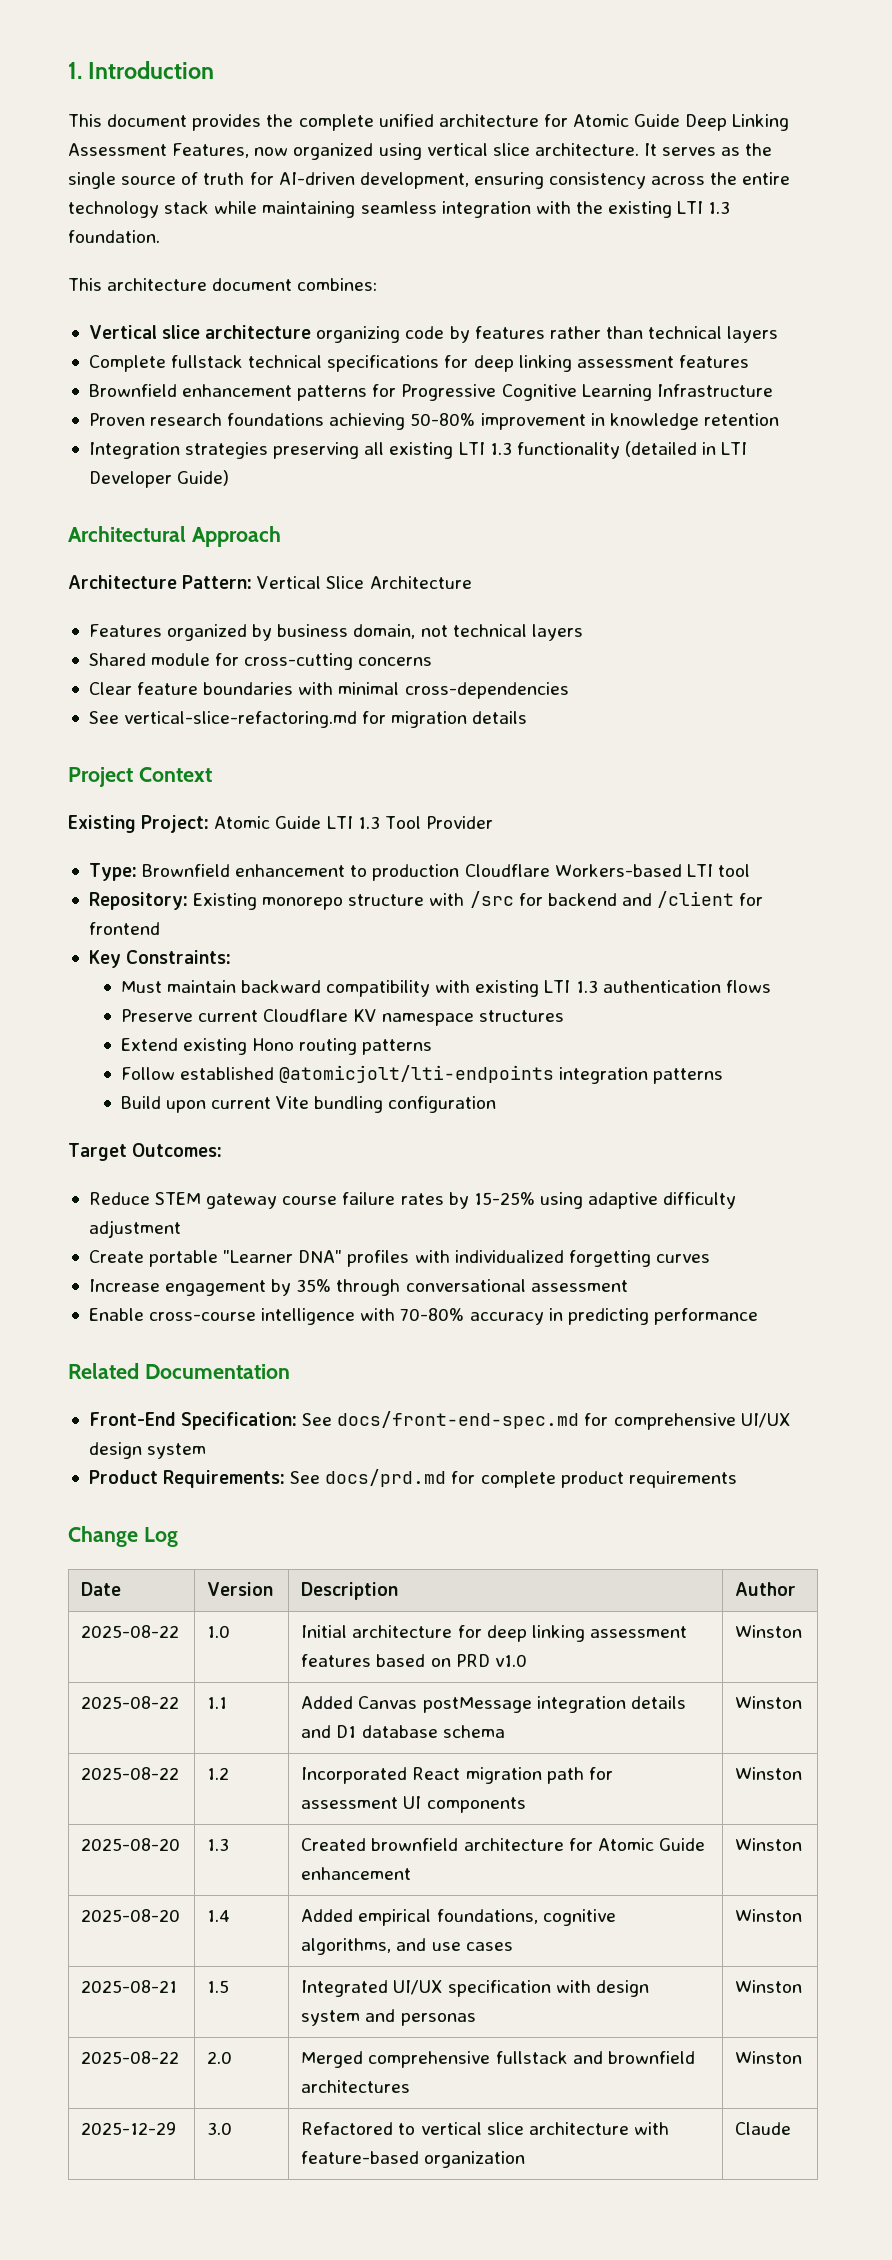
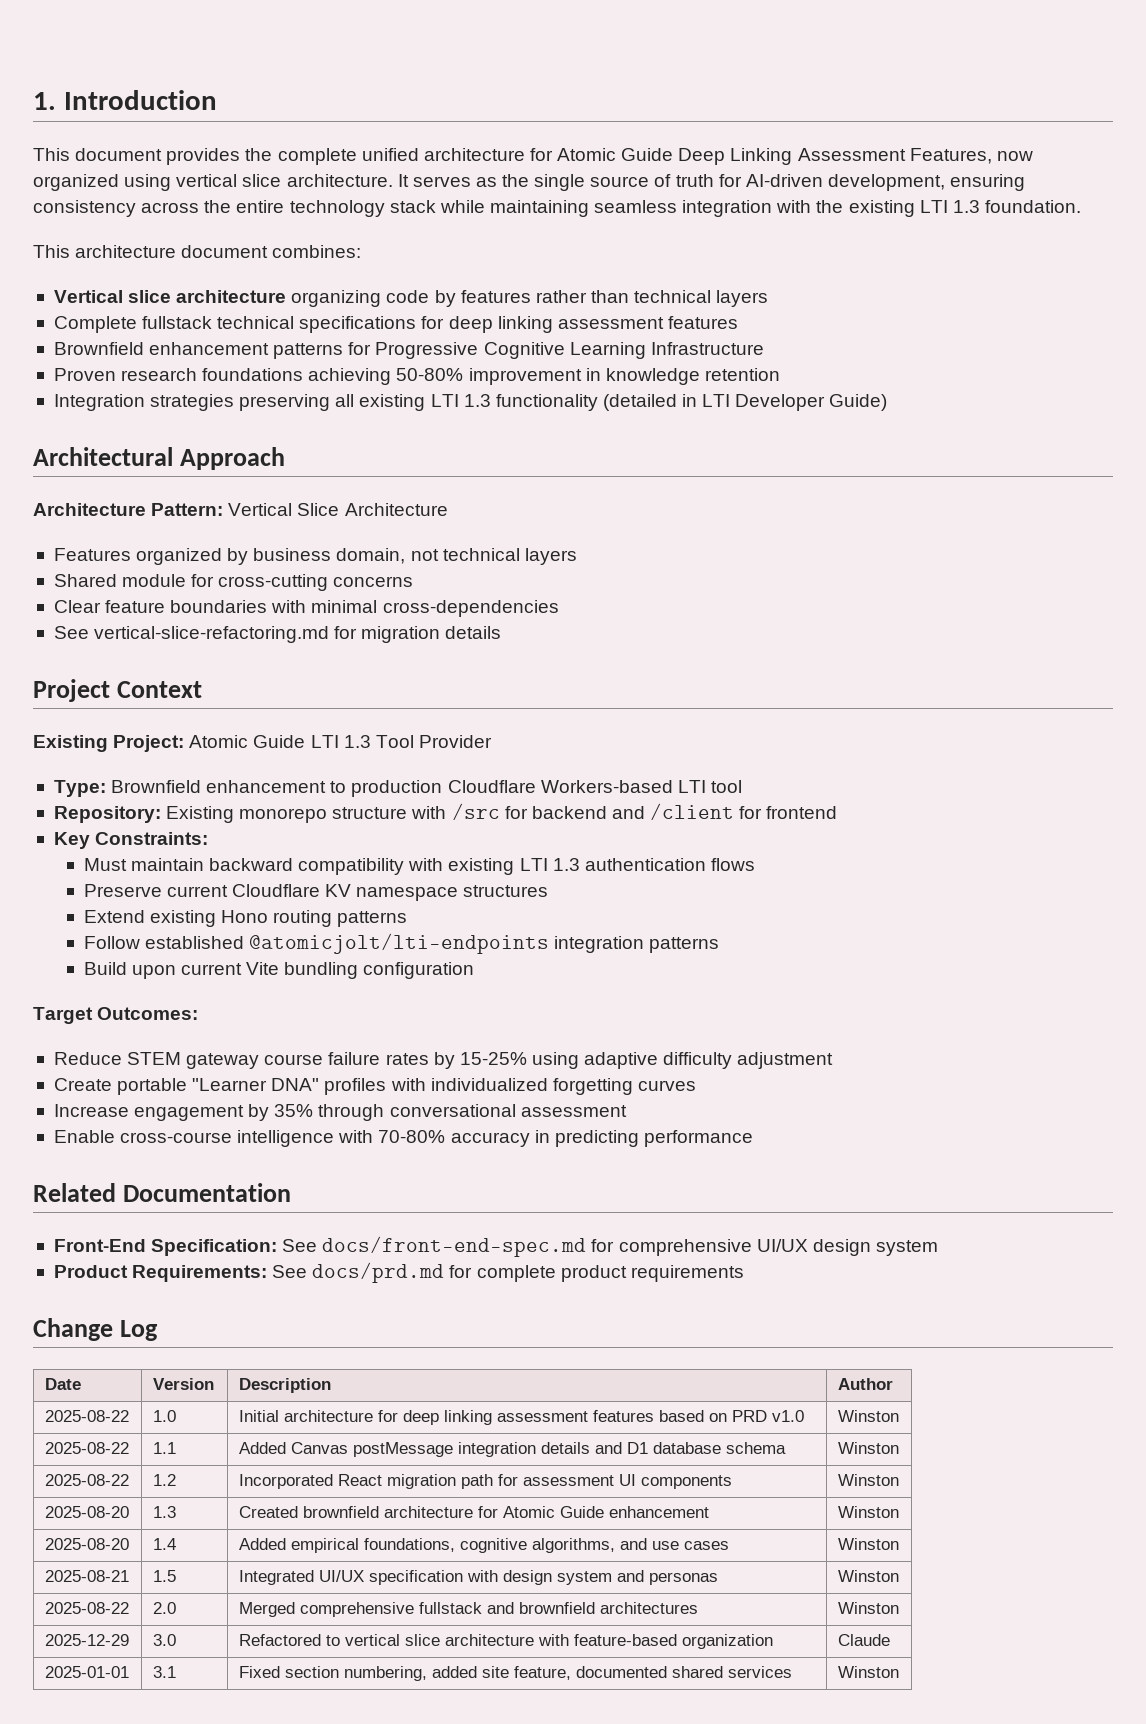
+ 2025-01-01 | 3.1 | Fixed section numbering, added site feature, documented shared services | Winston

